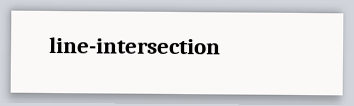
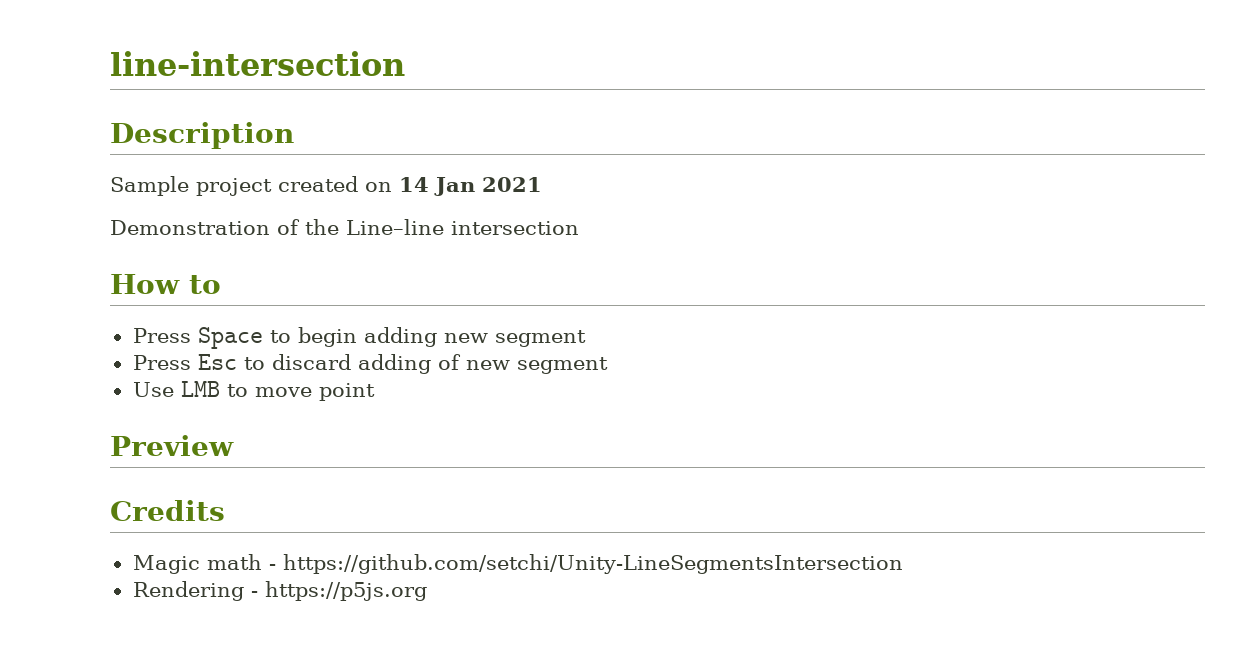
+ Description
+ Sample project created on 14 Jan 2021
+ Demonstration of the Line–line intersection
+ How to
+ Press Space to begin adding new segment
+ Press Esc to discard adding of new segment
+ Use LMB to move point
+ Preview
+ Credits
+ Magic math - https://github.com/setchi/Unity-LineSegmentsIntersection
+ Rendering - https://p5js.org

